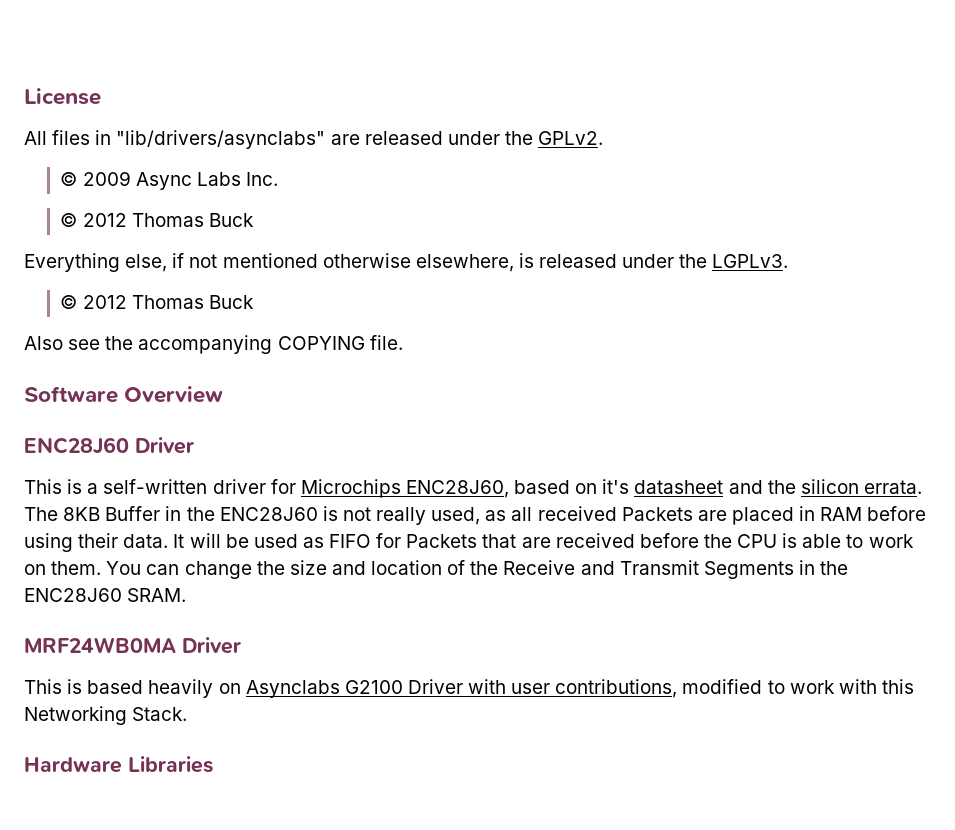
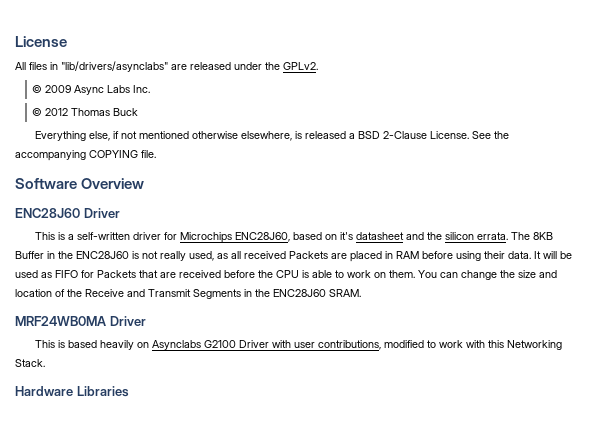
- Everything else, if not mentioned otherwise elsewhere, is released under the LGPLv3.
- © 2012 Thomas Buck
- Also see the accompanying COPYING file.
+ Everything else, if not mentioned otherwise elsewhere, is released a BSD 2-Clause License. See the accompanying COPYING file.

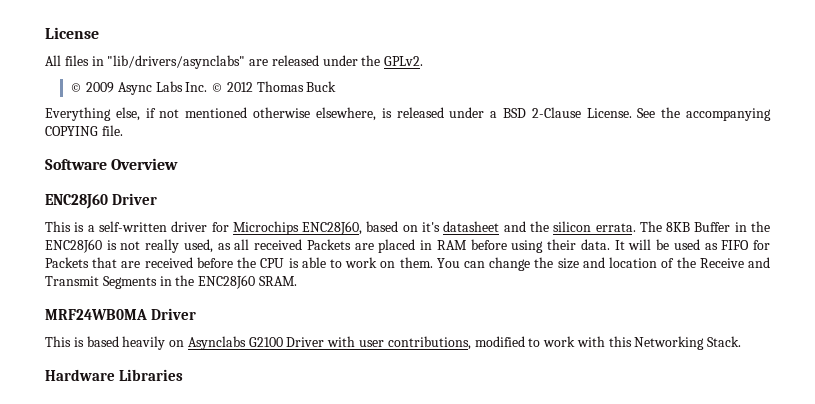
- © 2009 Async Labs Inc.
- © 2012 Thomas Buck
+ © 2009 Async Labs Inc. © 2012 Thomas Buck
- Everything else, if not mentioned otherwise elsewhere, is released a BSD 2-Clause License.
+ Everything else, if not mentioned otherwise elsewhere, is released under a BSD 2-Clause License.

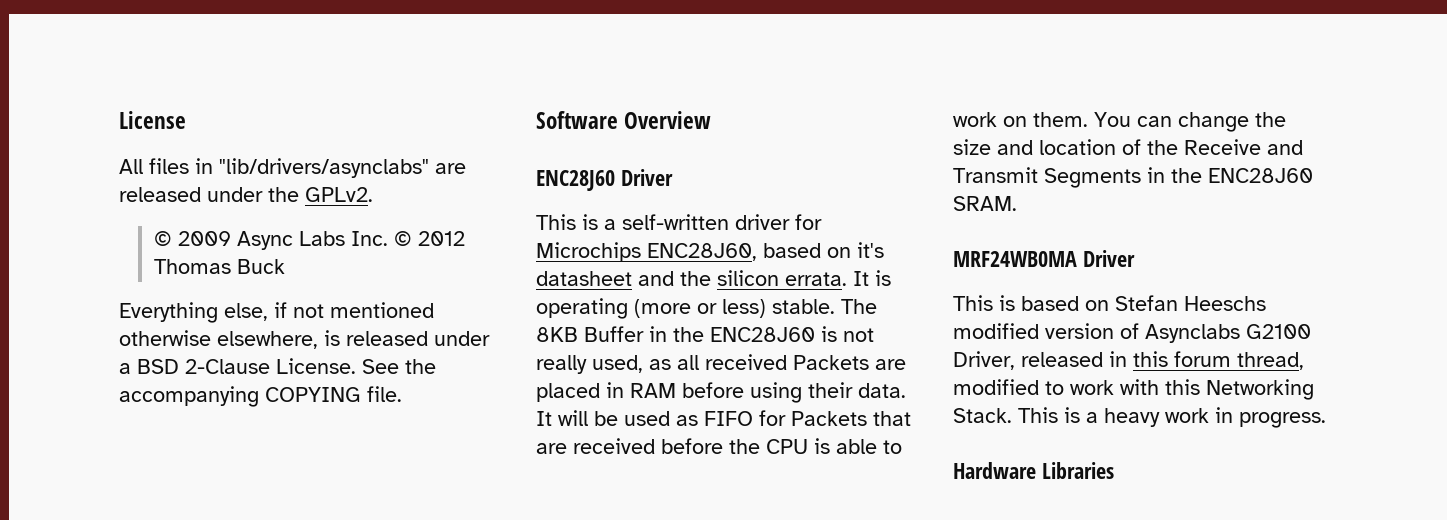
+ It is operating (more or less) stable.
- This is based heavily on Asynclabs G2100 Driver with user contributions, modified to work with this Networking Stack.
+ This is based on Stefan Heeschs modified version of Asynclabs G2100 Driver, released in this forum thread, modified to work with this Networking Stack. This is a heavy work in progress.

